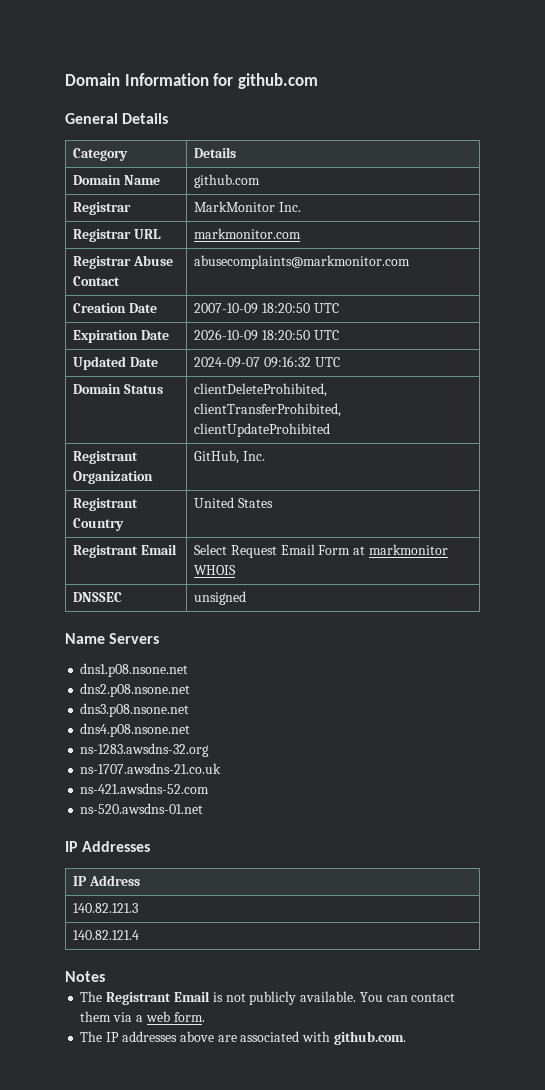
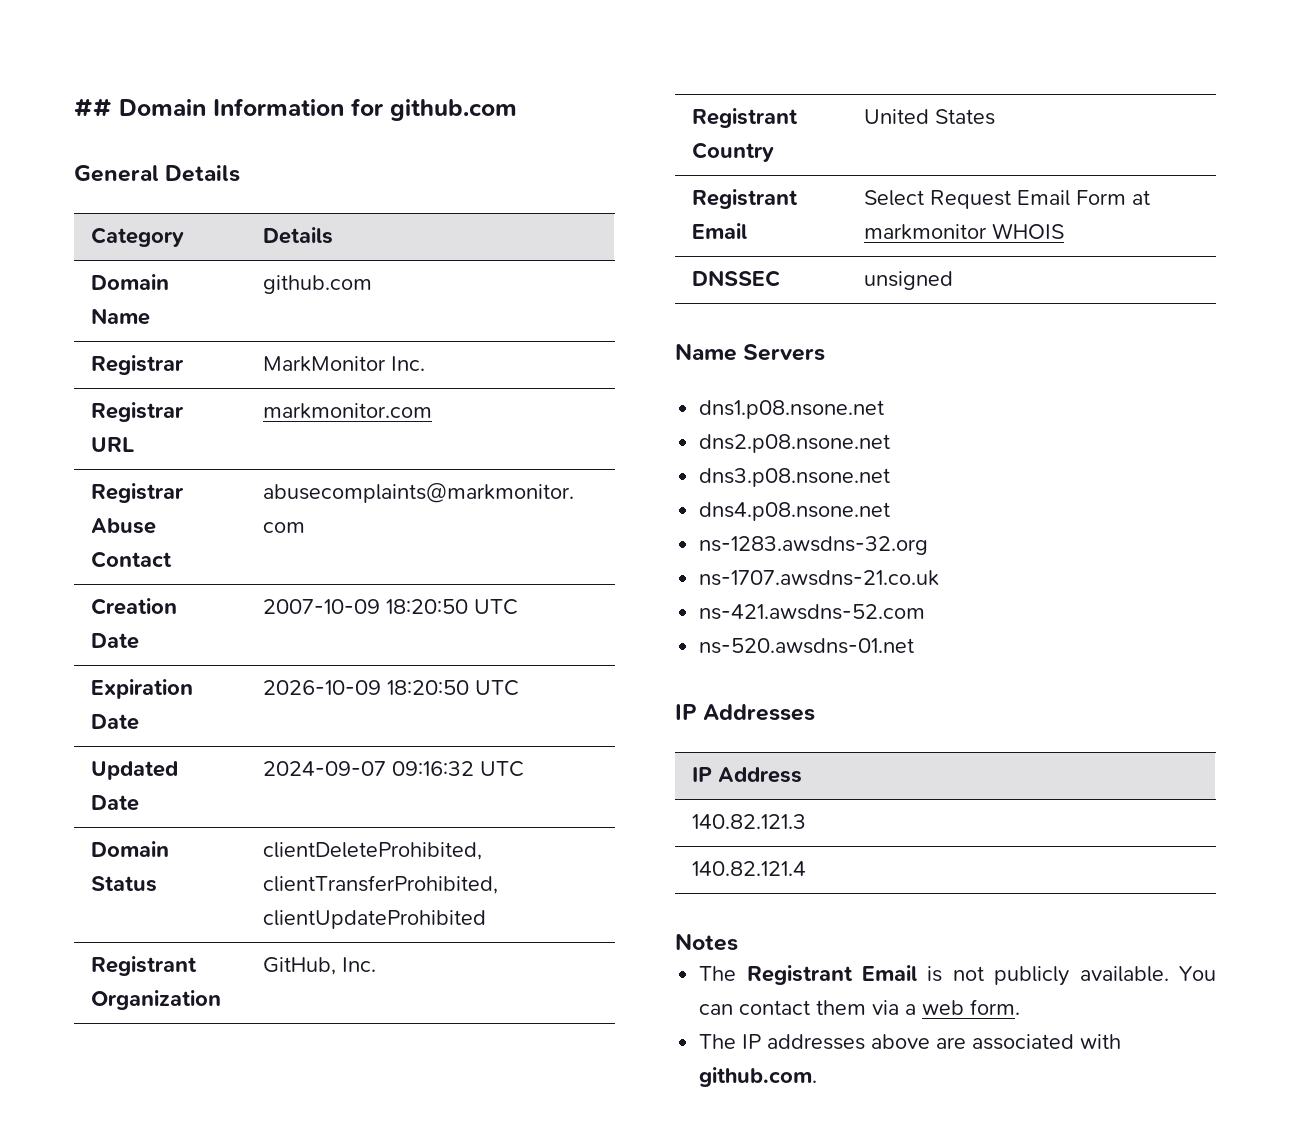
- Domain Information for github.com
+ ## Domain Information for github.com

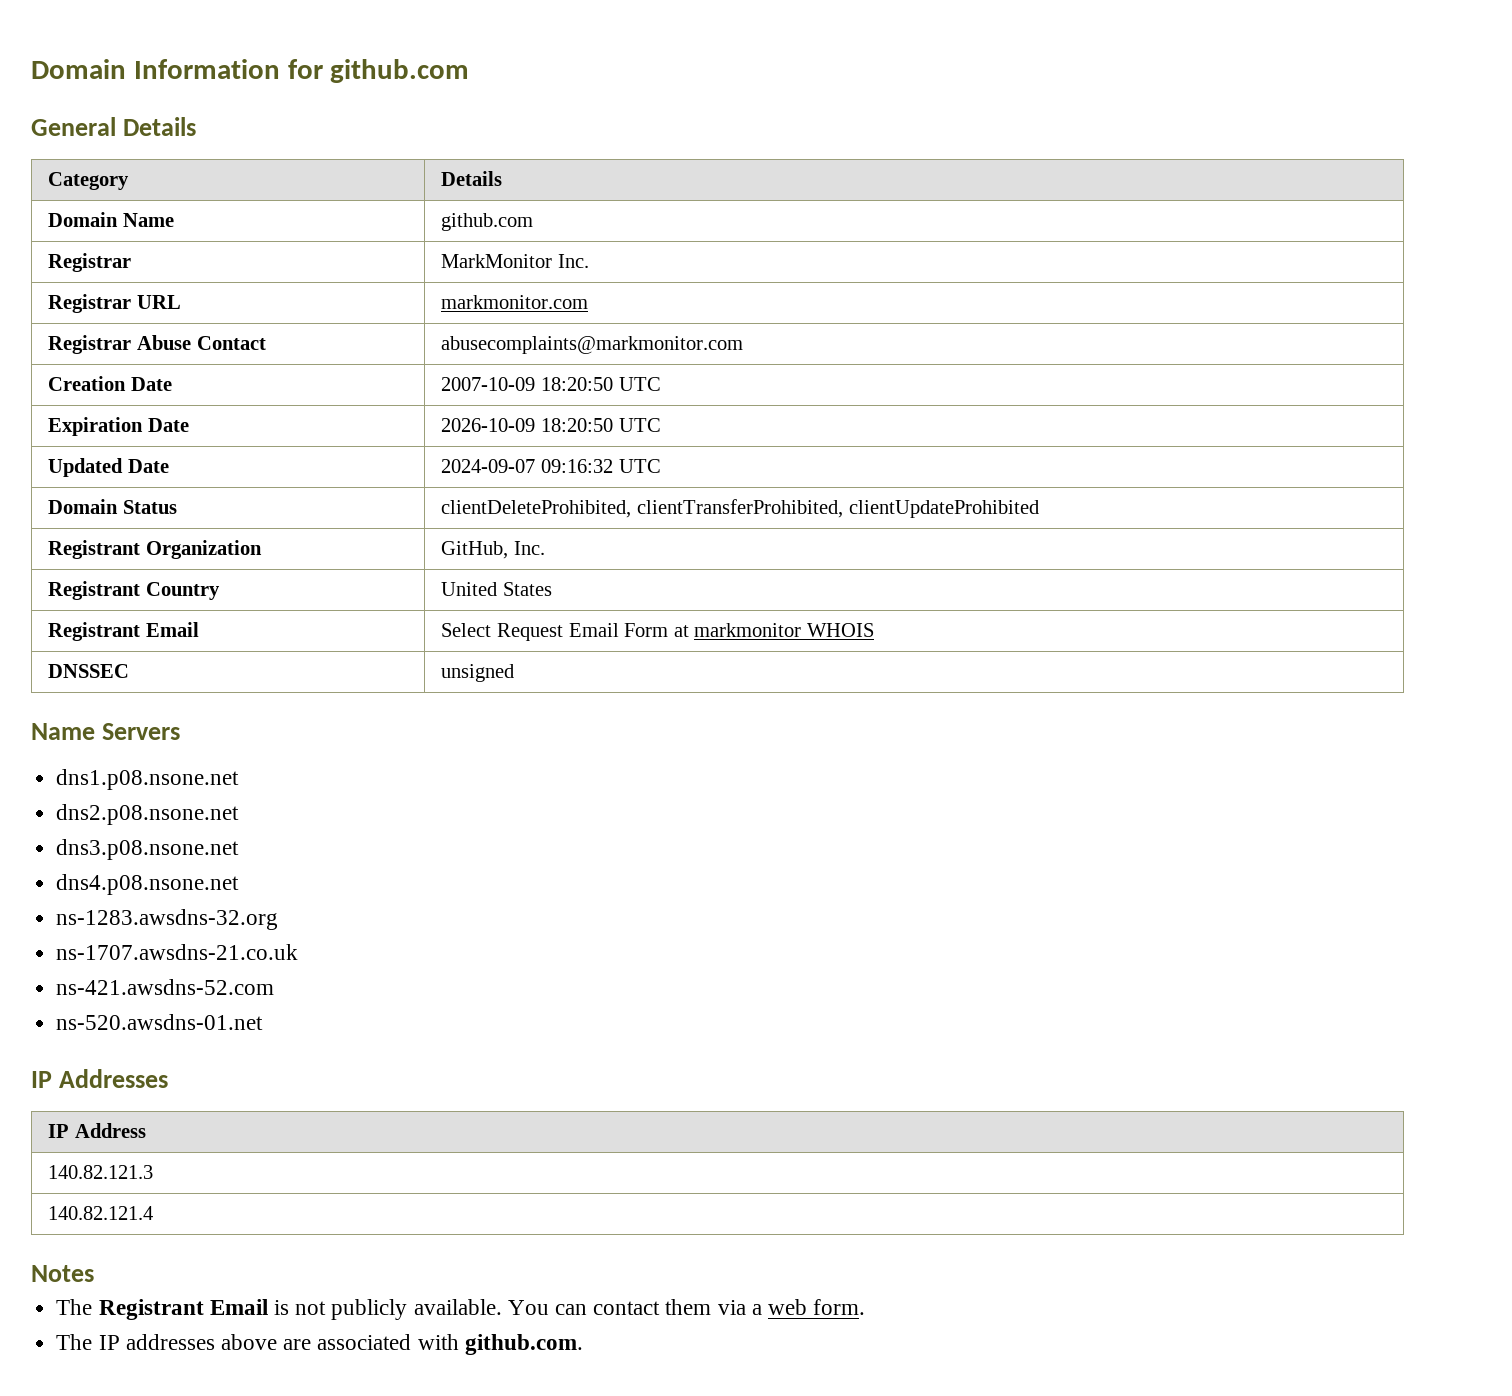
- ## Domain Information for github.com
+ Domain Information for github.com

